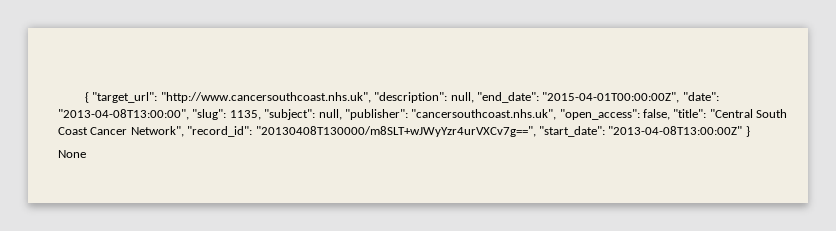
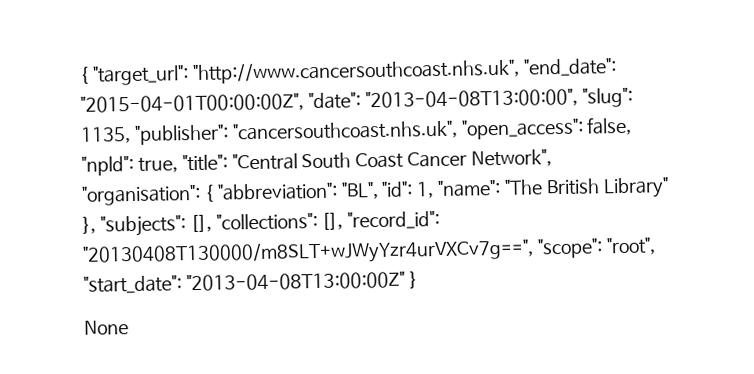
- { "target_url": "http://www.cancersouthcoast.nhs.uk", "description": null, "end_date": "2015-04-01T00:00:00Z", "date": "2013-04-08T13:00:00", "slug": 1135, "subject": null, "publisher": "cancersouthcoast.nhs.uk", "open_access": false, "title": "Central South Coast Cancer Network", "record_id": "20130408T130000/m8SLT+wJWyYzr4urVXCv7g==", "start_date": "2013-04-08T13:00:00Z" }
+ { "target_url": "http://www.cancersouthcoast.nhs.uk", "end_date": "2015-04-01T00:00:00Z", "date": "2013-04-08T13:00:00", "slug": 1135, "publisher": "cancersouthcoast.nhs.uk", "open_access": false, "npld": true, "title": "Central South Coast Cancer Network", "organisation": { "abbreviation": "BL", "id": 1, "name": "The British Library" }, "subjects": [], "collections": [], "record_id": "20130408T130000/m8SLT+wJWyYzr4urVXCv7g==", "scope": "root", "start_date": "2013-04-08T13:00:00Z" }

